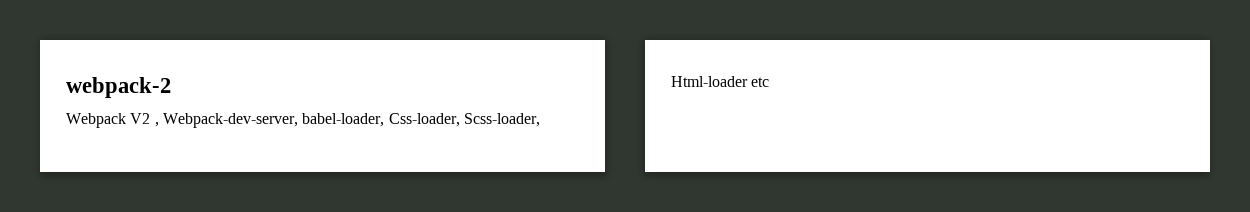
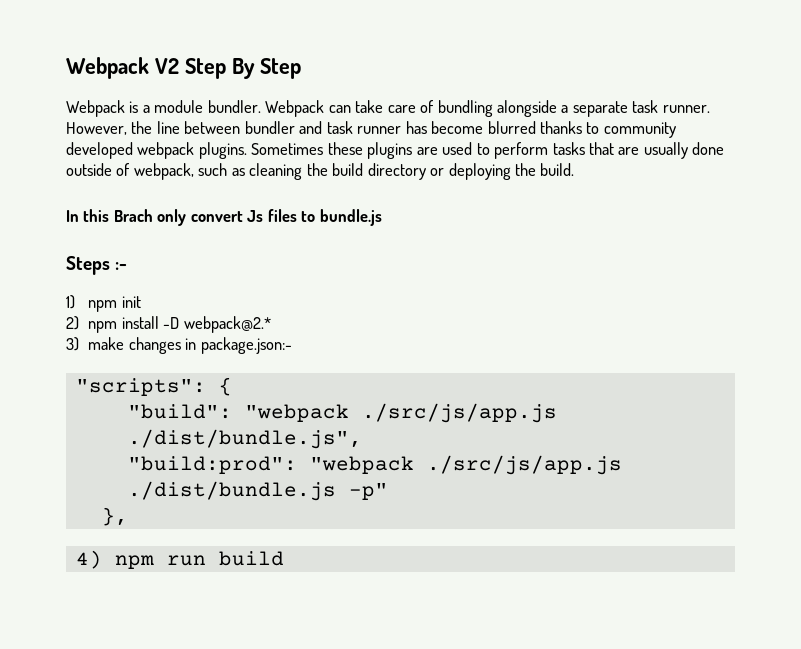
- webpack-2
- Webpack V2 , Webpack-dev-server, babel-loader, Css-loader, Scss-loader, Html-loader etc
+ Webpack V2 Step By Step
+ Webpack is a module bundler. Webpack can take care of bundling alongside a separate task runner. However, the line between bundler and task runner has become blurred thanks to community developed webpack plugins. Sometimes these plugins are used to perform tasks that are usually done outside of webpack, such as cleaning the build directory or deploying the build.
+ In this Brach only convert Js files to bundle.js
+ Steps :-
+ 1) npm init
+ 2) npm install -D webpack@2.*
+ 3) make changes in package.json:-
+ "scripts": {
+ "build": "webpack ./src/js/app.js ./dist/bundle.js",
+ "build:prod": "webpack ./src/js/app.js ./dist/bundle.js -p"
+ },
+ 4) npm run build

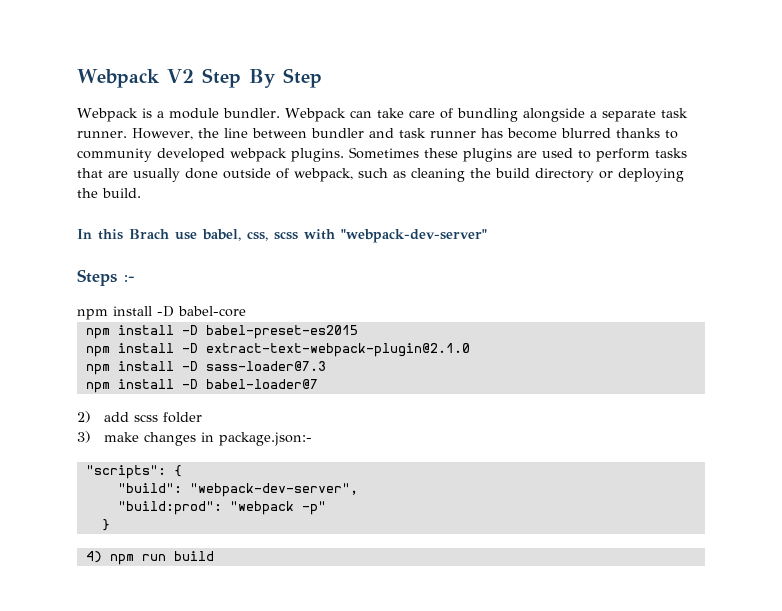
- In this Brach only convert Js files to bundle.js
+ In this Brach use babel, css, scss with "webpack-dev-server"
  Steps :-
- 1) npm init
- 2) npm install -D webpack@2.*
+ npm install -D babel-core
+ npm install -D babel-preset-es2015
+ npm install -D extract-text-webpack-plugin@2.1.0
+ npm install -D sass-loader@7.3
+ npm install -D babel-loader@7
+ 2) add scss folder
- "build": "webpack ./src/js/app.js ./dist/bundle.js",
+ "build": "webpack-dev-server",
- "build:prod": "webpack ./src/js/app.js ./dist/bundle.js -p"
+ "build:prod": "webpack -p"
- },
+ }

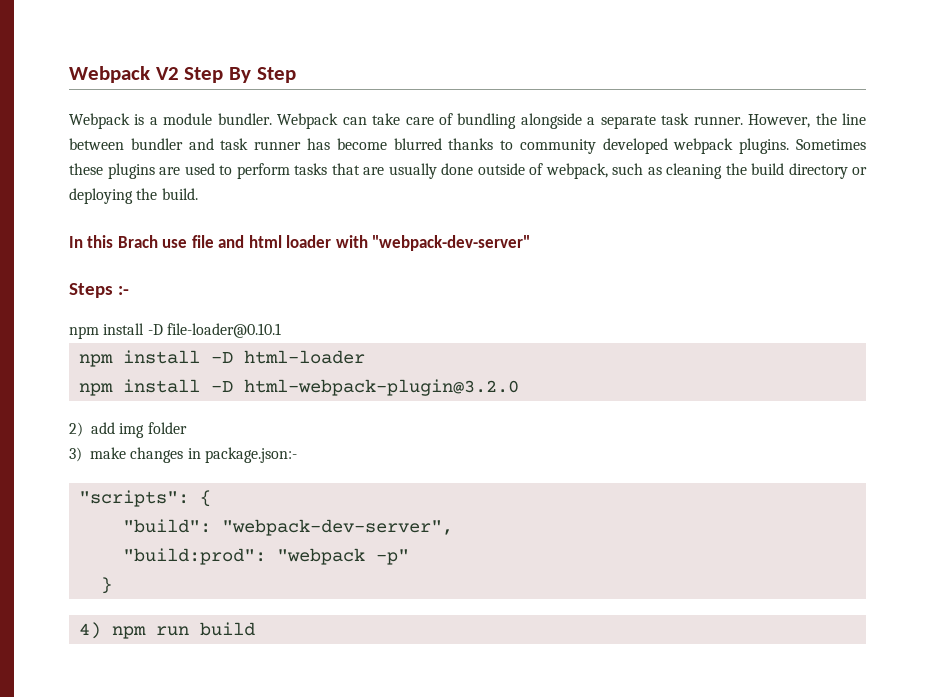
- In this Brach use babel, css, scss with "webpack-dev-server"
+ In this Brach use file and html loader with "webpack-dev-server"
- npm install -D babel-core
- npm install -D babel-preset-es2015
- npm install -D extract-text-webpack-plugin@2.1.0
- npm install -D sass-loader@7.3
- npm install -D babel-loader@7
+ npm install -D file-loader@0.10.1
+ npm install -D html-loader
+ npm install -D html-webpack-plugin@3.2.0
- 2) add scss folder
+ 2) add img folder

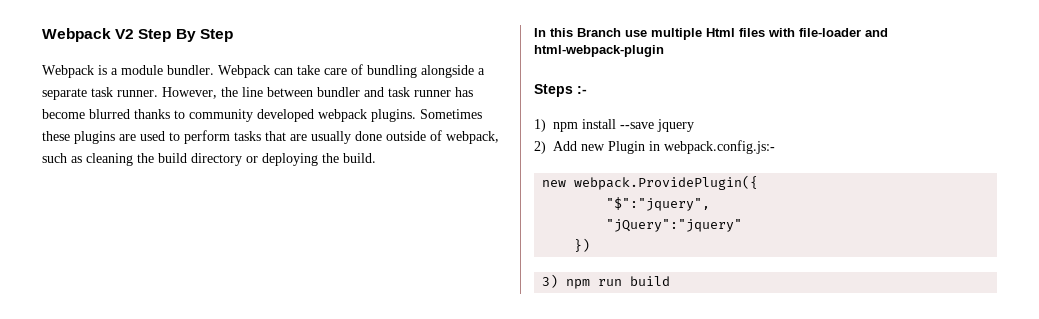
- In this Brach use file and html loader with "webpack-dev-server"
+ In this Branch use multiple Html files with file-loader and html-webpack-plugin
- npm install -D file-loader@0.10.1
- npm install -D html-loader
- npm install -D html-webpack-plugin@3.2.0
- 2) add img folder
- 3) make changes in package.json:-
- "scripts": {
- "build": "webpack-dev-server",
- "build:prod": "webpack -p"
- }
- 4) npm run build
+ 1) npm install --save jquery
+ 2) Add new Plugin in webpack.config.js:-
+ new webpack.ProvidePlugin({
+ "$":"jquery",
+ "jQuery":"jquery"
+ })
+ 3) npm run build

